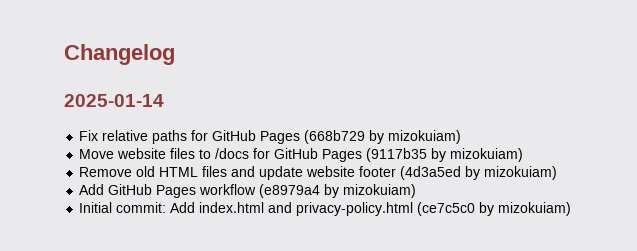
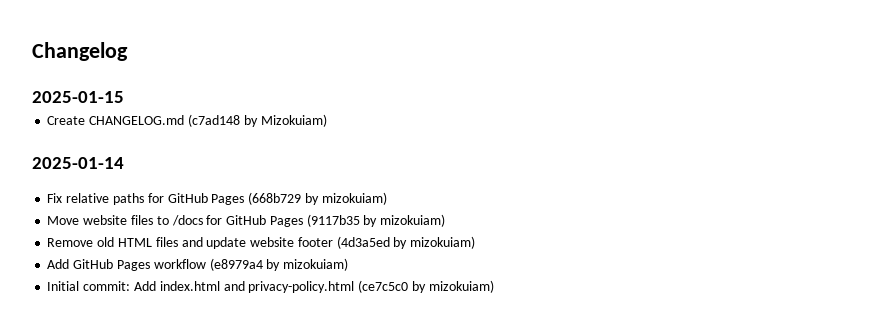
+ 2025-01-15
+ Create CHANGELOG.md (c7ad148 by Mizokuiam)

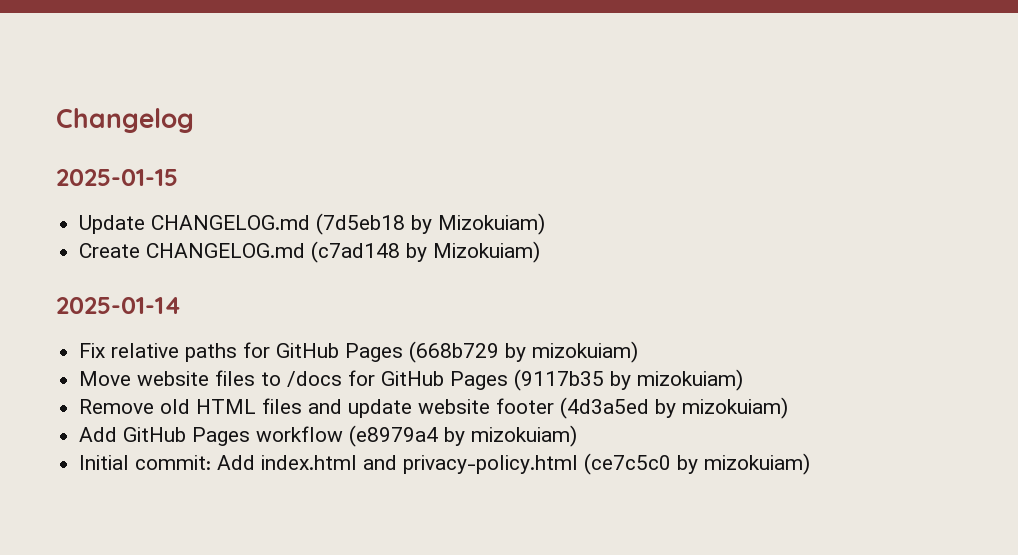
+ Update CHANGELOG.md (7d5eb18 by Mizokuiam)

